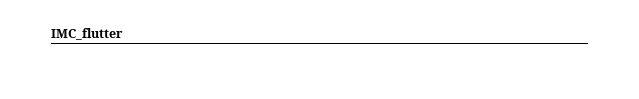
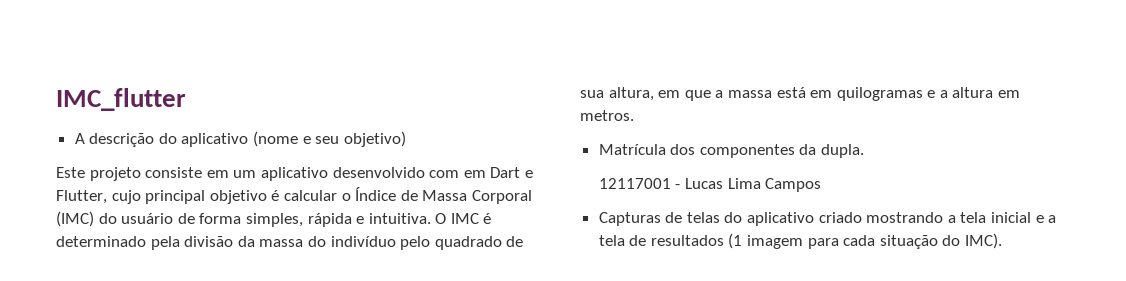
+ A descrição do aplicativo (nome e seu objetivo)
+ Este projeto consiste em um aplicativo desenvolvido com em Dart e Flutter, cujo principal objetivo é calcular o Índice de Massa Corporal (IMC) do usuário de forma simples, rápida e intuitiva. O IMC é determinado pela divisão da massa do indivíduo pelo quadrado de sua altura, em que a massa está em quilogramas e a altura em metros.
+ Matrícula dos componentes da dupla.
+ 12117001 - Lucas Lima Campos
+ Capturas de telas do aplicativo criado mostrando a tela inicial e a tela de resultados (1 imagem para cada situação do IMC).

